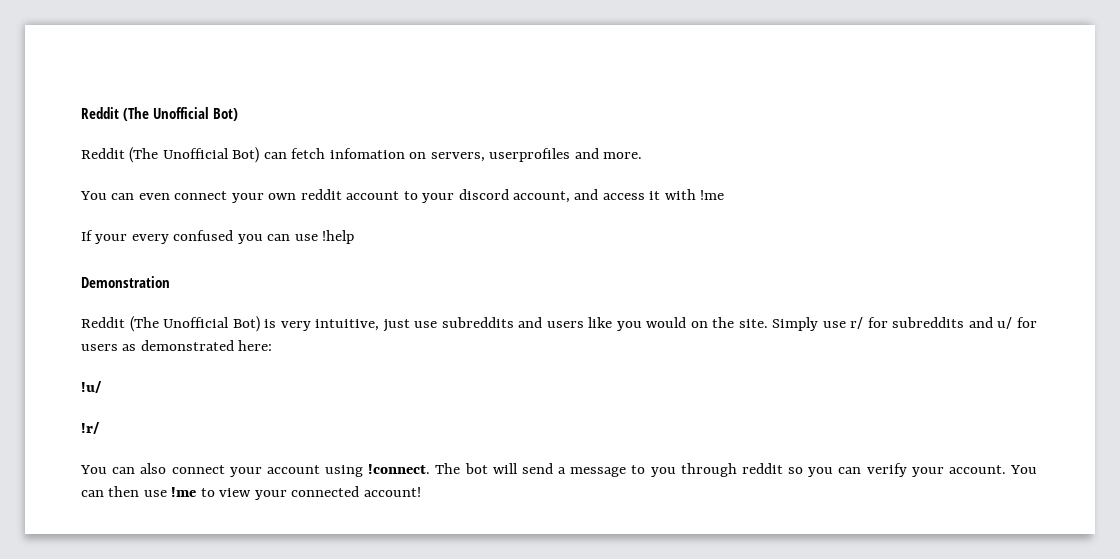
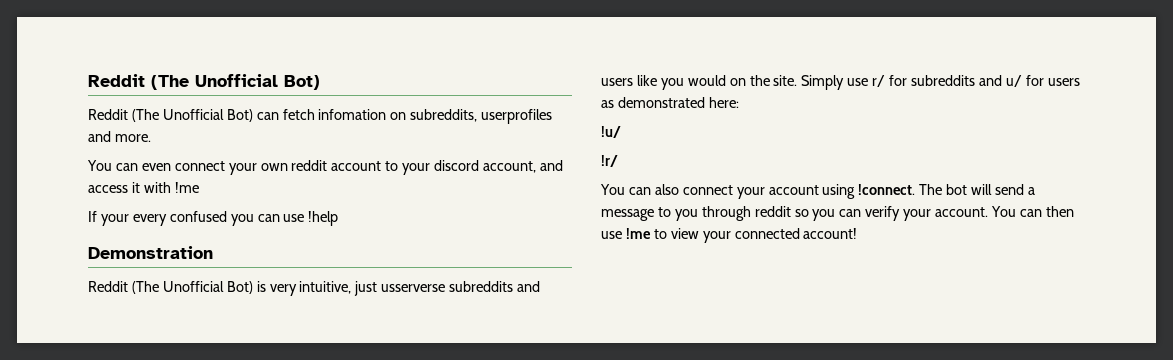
- Reddit (The Unofficial Bot) can fetch infomation on servers, userprofiles and more.
+ Reddit (The Unofficial Bot) can fetch infomation on subreddits, userprofiles and more.
- Reddit (The Unofficial Bot) is very intuitive, just use subreddits and users like you would on the site.
+ Reddit (The Unofficial Bot) is very intuitive, just usserverse subreddits and users like you would on the site.

